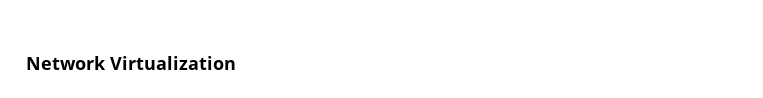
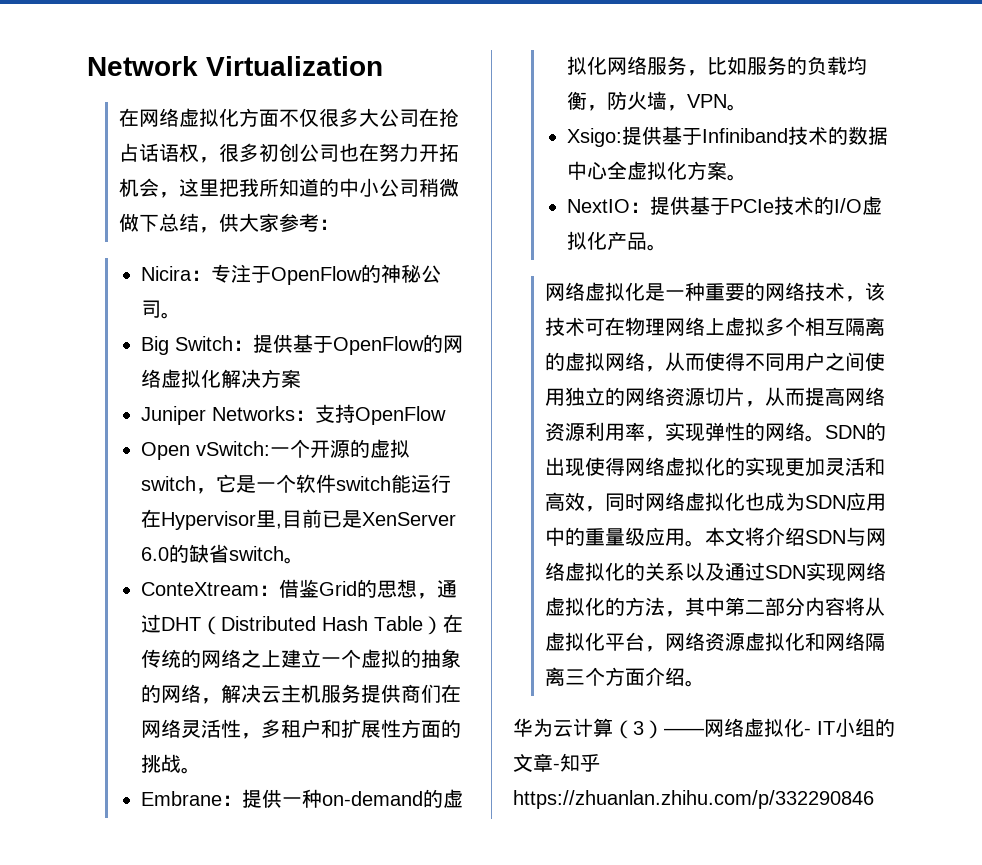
+ 在网络虚拟化方面不仅很多大公司在抢占话语权，很多初创公司也在努力开拓机会，这里把我所知道的中小公司稍微做下总结，供大家参考：
+ Nicira：专注于OpenFlow的神秘公司。
+ Big Switch：提供基于OpenFlow的网络虚拟化解决方案
+ Juniper Networks：支持OpenFlow
+ Open vSwitch:一个开源的虚拟switch，它是一个软件switch能运行在Hypervisor里,目前已是XenServer 6.0的缺省switch。
+ ConteXtream：借鉴Grid的思想，通过DHT（Distributed Hash Table）在传统的网络之上建立一个虚拟的抽象的网络，解决云主机服务提供商们在网络灵活性，多租户和扩展性方面的挑战。
+ Embrane：提供一种on-demand的虚拟化网络服务，比如服务的负载均衡，防火墙，VPN。
+ Xsigo:提供基于Infiniband技术的数据中心全虚拟化方案。
+ NextIO：提供基于PCIe技术的I/O虚拟化产品。
+ 网络虚拟化是一种重要的网络技术，该技术可在物理网络上虚拟多个相互隔离的虚拟网络，从而使得不同用户之间使用独立的网络资源切片，从而提高网络资源利用率，实现弹性的网络。SDN的出现使得网络虚拟化的实现更加灵活和高效，同时网络虚拟化也成为SDN应用中的重量级应用。本文将介绍SDN与网络虚拟化的关系以及通过SDN实现网络虚拟化的方法，其中第二部分内容将从虚拟化平台，网络资源虚拟化和网络隔离三个方面介绍。
+ 华为云计算（3）——网络虚拟化- IT小组的文章-知乎https://zhuanlan.zhihu.com/p/332290846

